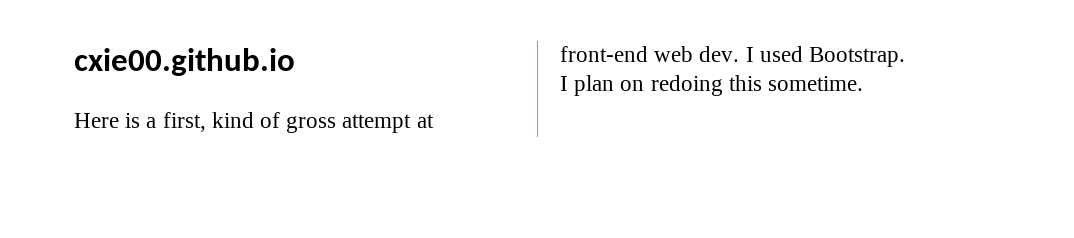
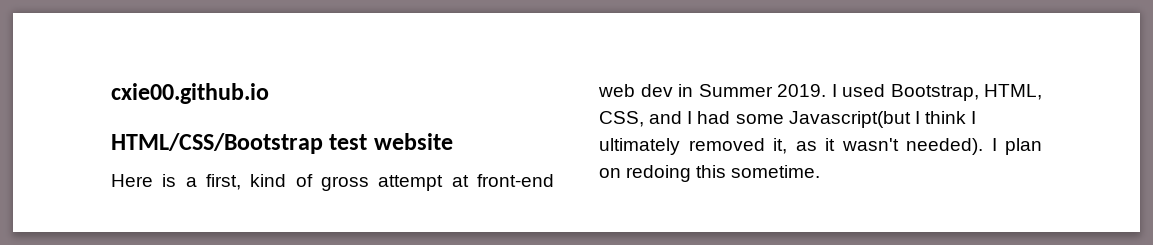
+ HTML/CSS/Bootstrap test website
- Here is a first, kind of gross attempt at front-end web dev. I used Bootstrap.
- I plan on redoing this sometime.
+ Here is a first, kind of gross attempt at front-end web dev in Summer 2019. I used Bootstrap, HTML, CSS, and I had some Javascript(but I think I ultimately removed it, as it wasn't needed). I plan on redoing this sometime.

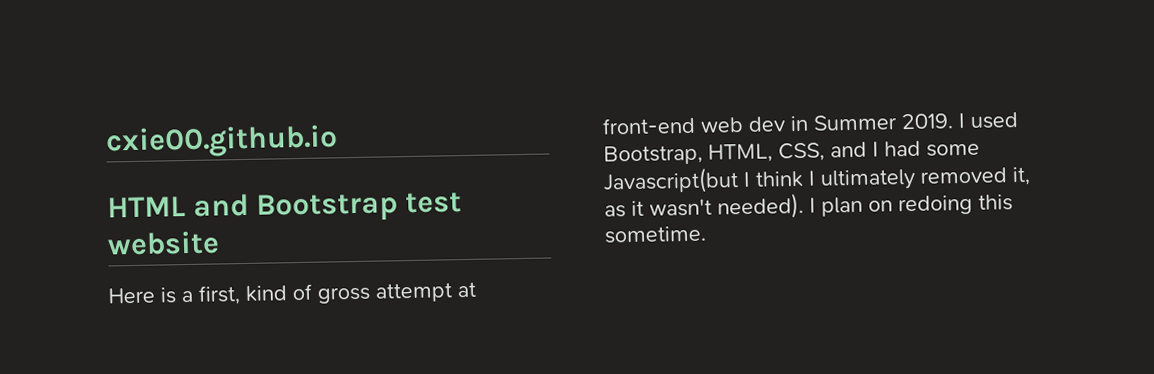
- HTML/CSS/Bootstrap test website
+ HTML and Bootstrap test website

